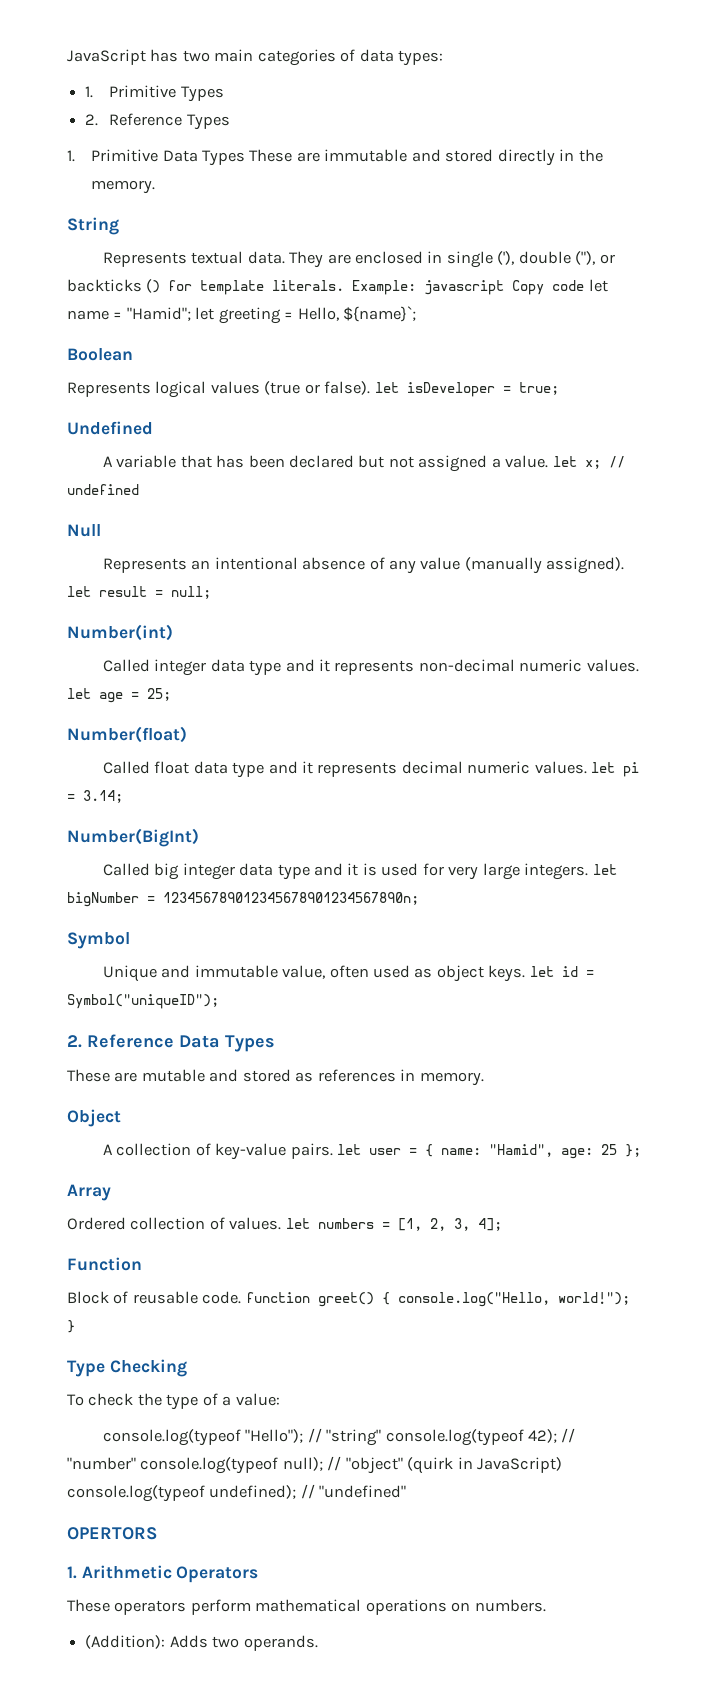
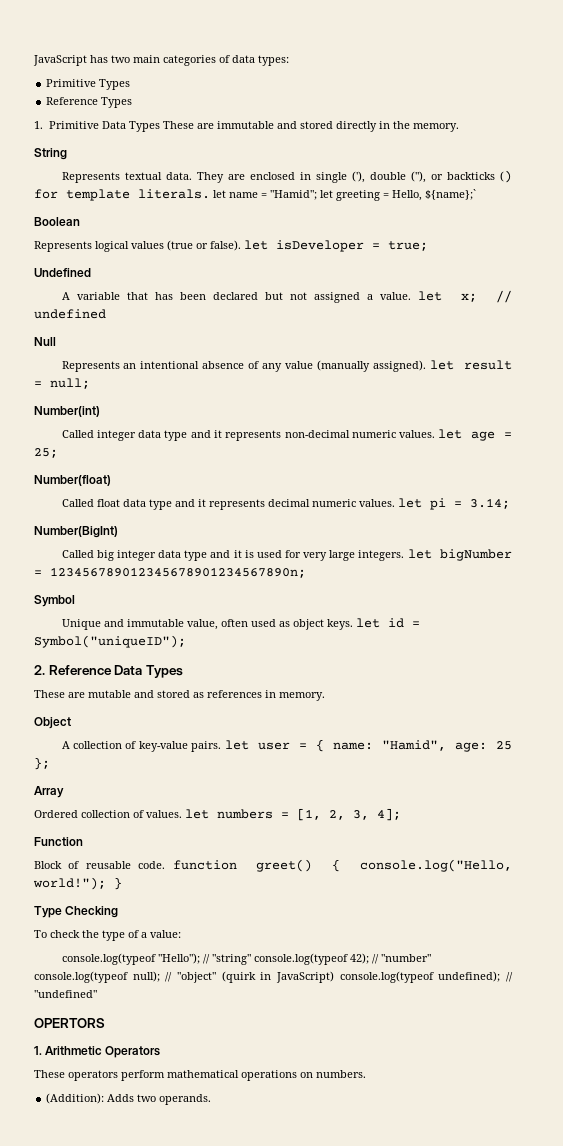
- 1. Primitive Types
+ Primitive Types
- 2. Reference Types
+ Reference Types
- They are enclosed in single ('), double ("), or backticks () for template literals. Example: javascript Copy code let name = "Hamid"; let greeting = Hello, ${name}`;
+ They are enclosed in single ('), double ("), or backticks () for template literals. let name = "Hamid"; let greeting = Hello, ${name};`

